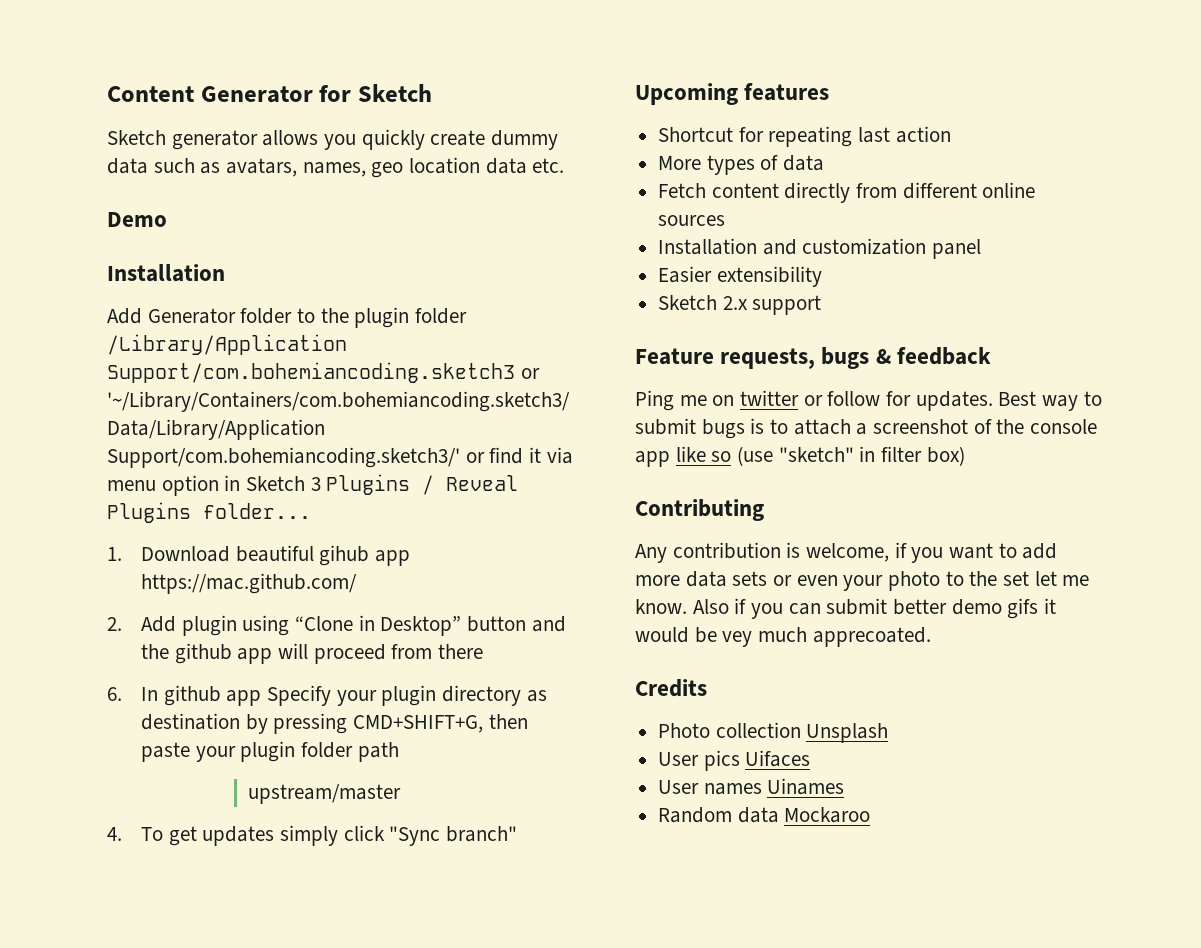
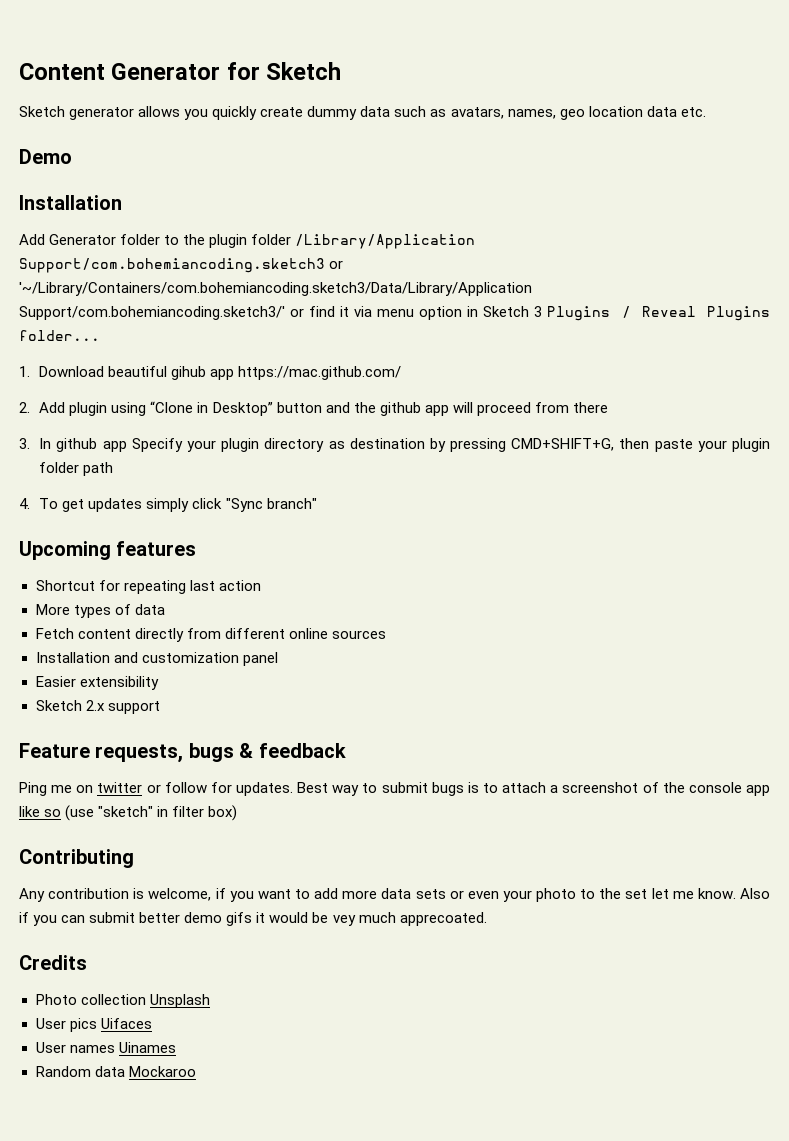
- 6. In github app Specify your plugin directory as destination by pressing CMD+SHIFT+G, then paste your plugin folder path
+ 3. In github app Specify your plugin directory as destination by pressing CMD+SHIFT+G, then paste your plugin folder path
- upstream/master

